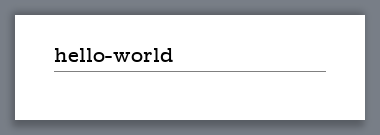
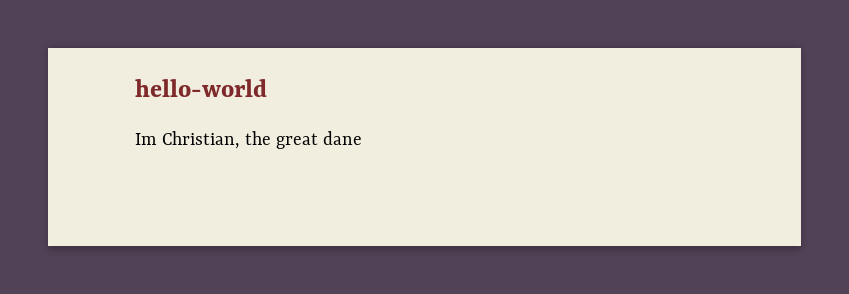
+ Im Christian, the great dane

